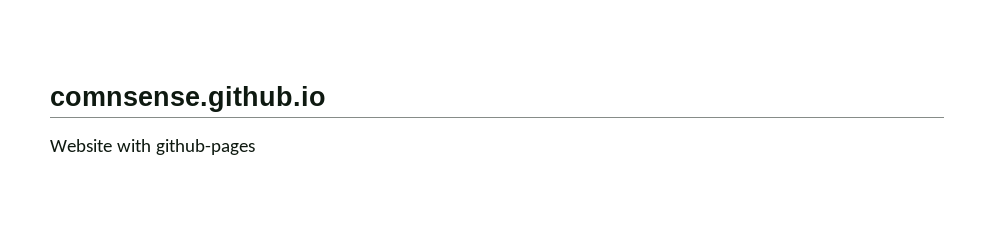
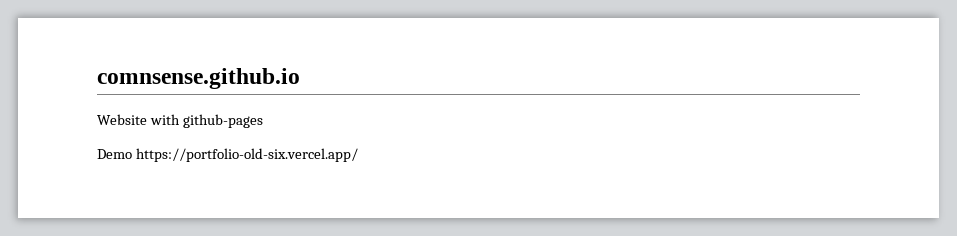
+ Demo https://portfolio-old-six.vercel.app/

